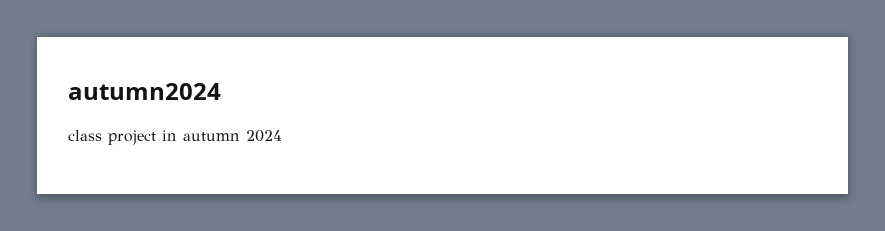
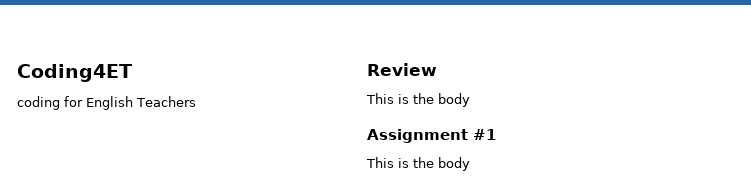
- autumn2024
- class project in autumn 2024
+ Coding4ET
+ coding for English Teachers
+ Review
+ This is the body
+ Assignment #1
+ This is the body

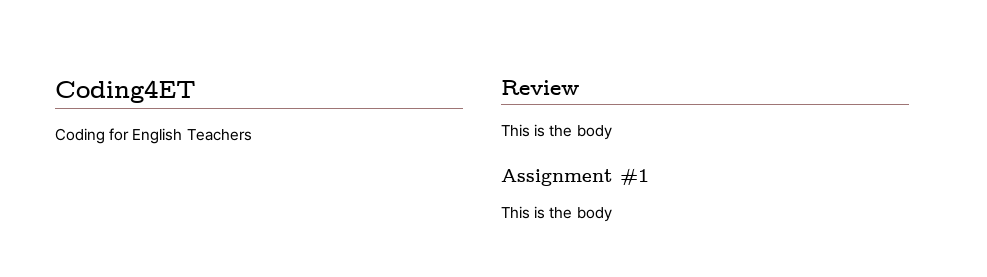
- coding for English Teachers
+ Coding for English Teachers

